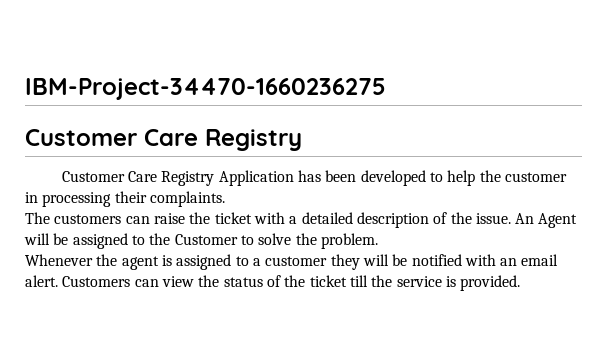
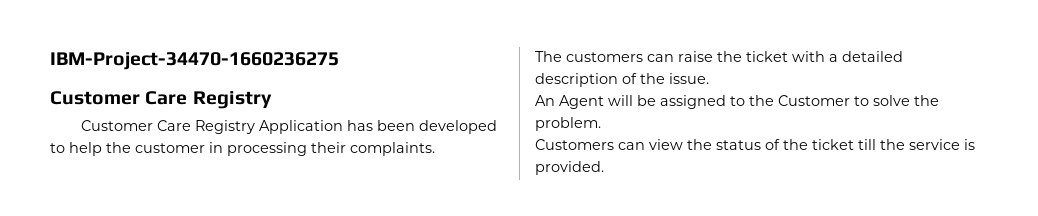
- The customers can raise the ticket with a detailed description of the issue. An Agent will be assigned to the Customer to solve the problem.
+ The customers can raise the ticket with a detailed description of the issue.
+ An Agent will be assigned to the Customer to solve the problem.
- Whenever the agent is assigned to a customer they will be notified with an email alert.

